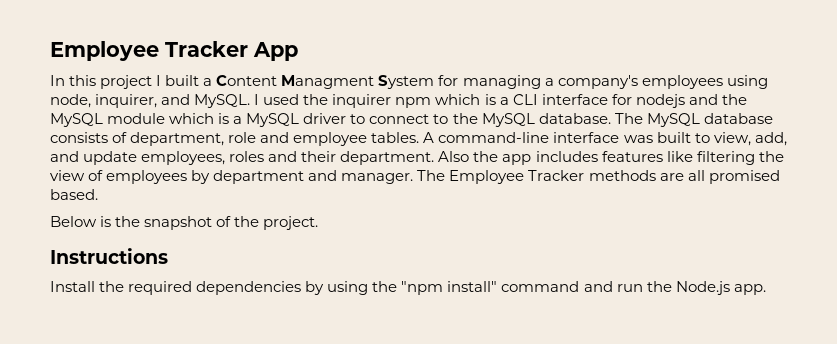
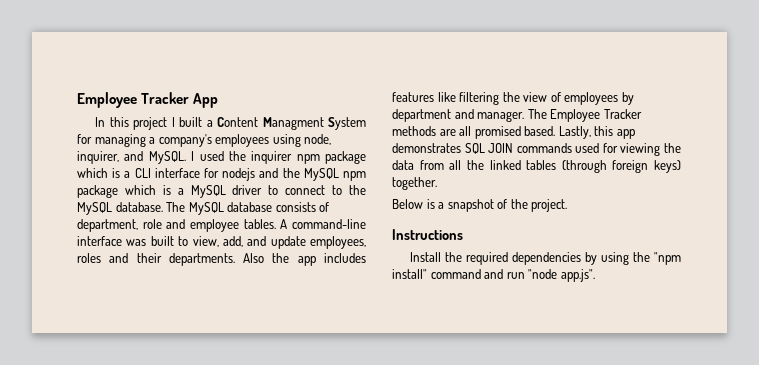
- I used the inquirer npm which is a CLI interface for nodejs and the MySQL module which is a MySQL driver to connect to the MySQL database.
+ I used the inquirer npm package which is a CLI interface for nodejs and the MySQL npm package which is a MySQL driver to connect to the MySQL database.
- A command-line interface was built to view, add, and update employees, roles and their department.
+ A command-line interface was built to view, add, and update employees, roles and their departments.
+ Lastly, this app demonstrates SQL JOIN commands used for viewing the data from all the linked tables (through foreign keys) together.
- Below is the snapshot of the project.
+ Below is a snapshot of the project.
- Install the required dependencies by using the "npm install" command and run the Node.js app.
+ Install the required dependencies by using the "npm install" command and run "node app.js".

